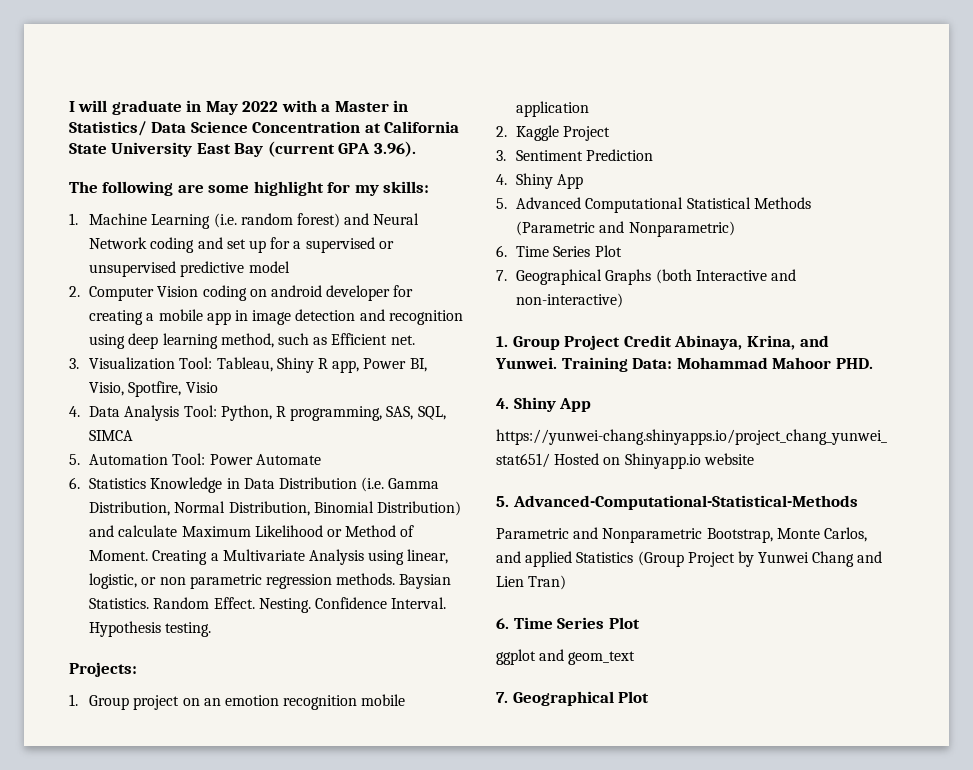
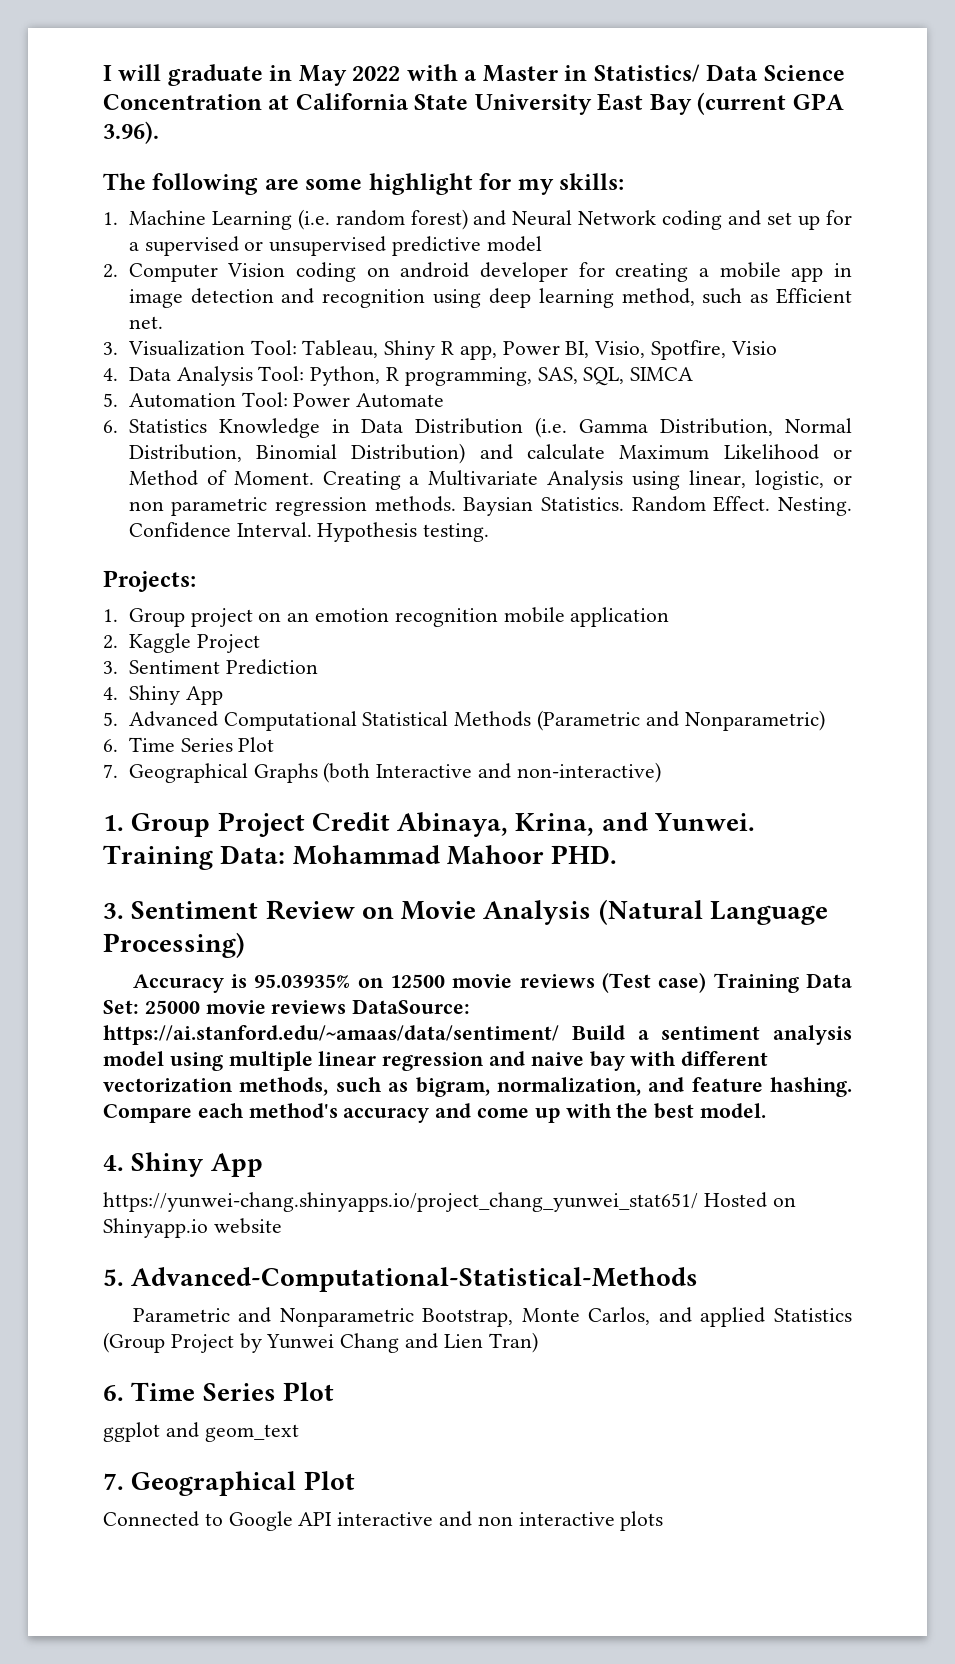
+ 3. Sentiment Review on Movie Analysis (Natural Language Processing)
+ Accuracy is 95.03935% on 12500 movie reviews (Test case) Training Data Set: 25000 movie reviews DataSource: https://ai.stanford.edu/~amaas/data/sentiment/ Build a sentiment analysis model using multiple linear regression and naive bay with different vectorization methods, such as bigram, normalization, and feature hashing. Compare each method's accuracy and come up with the best model.
+ Connected to Google API interactive and non interactive plots

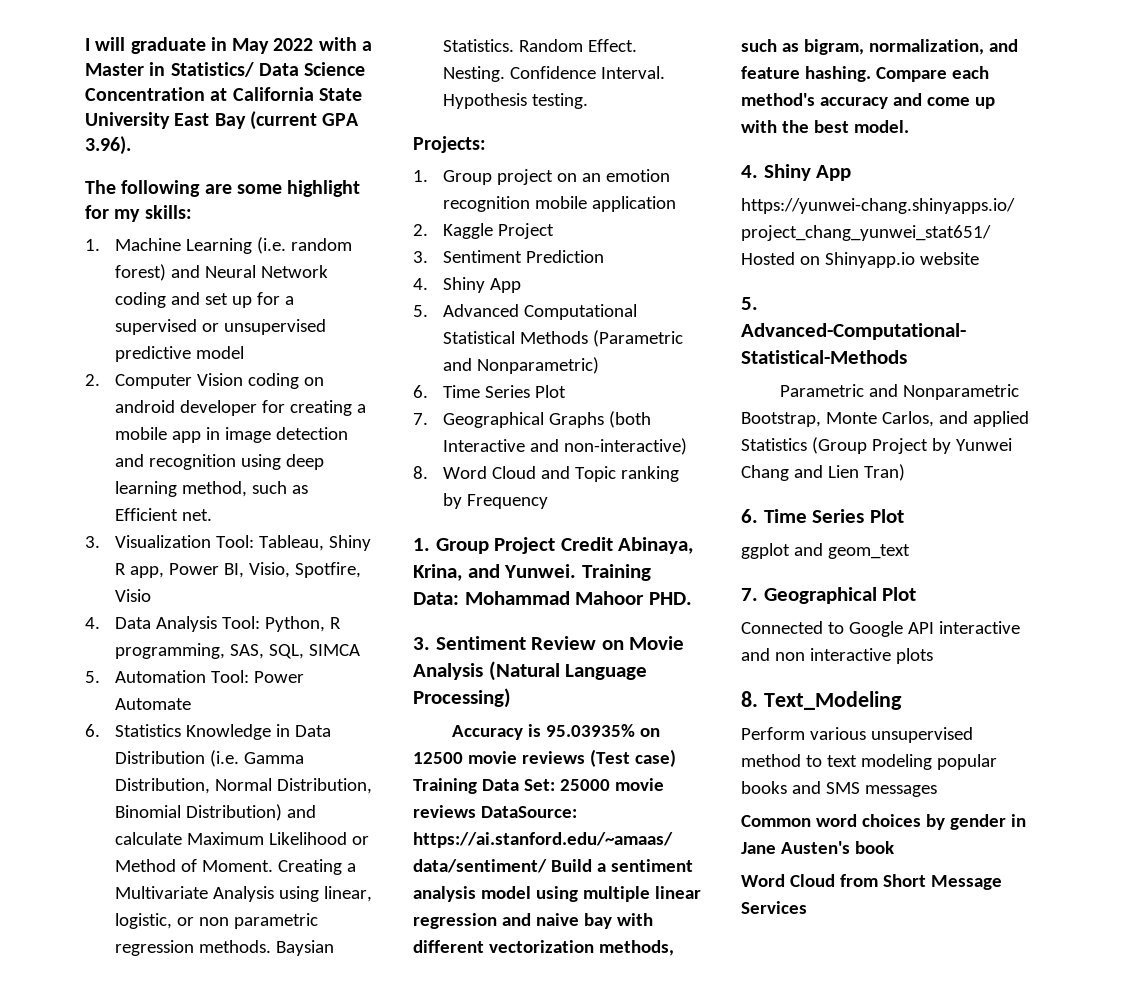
+ 8. Word Cloud and Topic ranking by Frequency
+ 8. Text_Modeling
+ Perform various unsupervised method to text modeling popular books and SMS messages
+ Common word choices by gender in Jane Austen's book
+ Word Cloud from Short Message Services

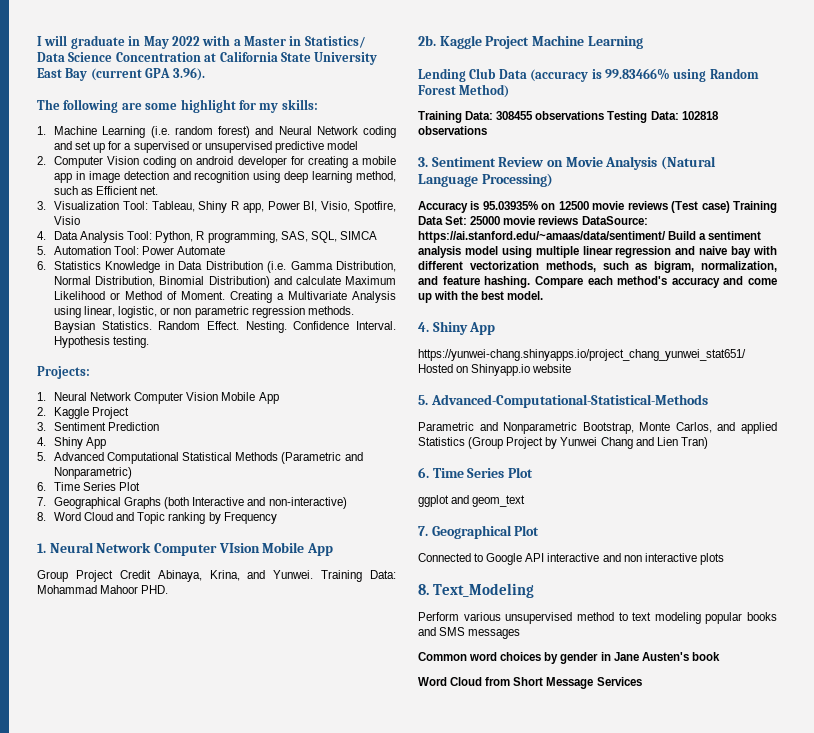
- 1. Group project on an emotion recognition mobile application
+ 1. Neural Network Computer Vision Mobile App
- 1. Group Project Credit Abinaya, Krina, and Yunwei.
+ 1. Neural Network Computer VIsion Mobile App
+ Group Project Credit Abinaya, Krina, and Yunwei.
+ 2b. Kaggle Project Machine Learning
+ Lending Club Data (accuracy is 99.83466% using Random Forest Method)
+ Training Data: 308455 observations Testing Data: 102818 observations

